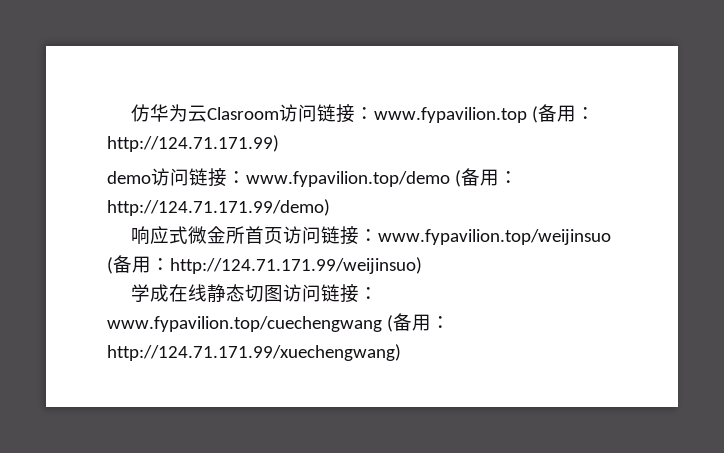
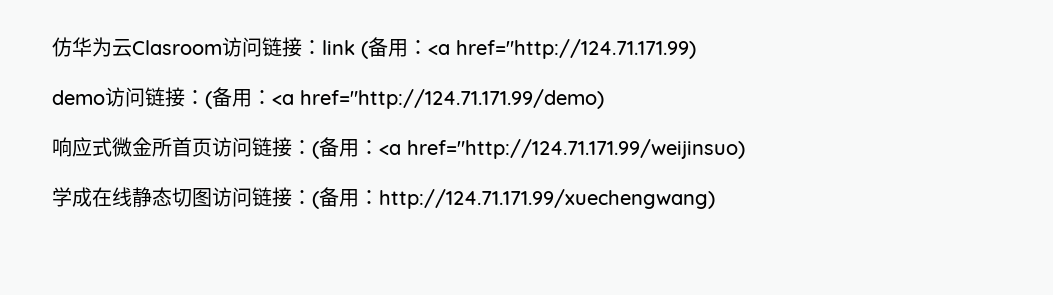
- 仿华为云Clasroom访问链接：www.fypavilion.top (备用：http://124.71.171.99)
+ 仿华为云Clasroom访问链接：link (备用：<a href="http://124.71.171.99)
- demo访问链接：www.fypavilion.top/demo (备用：http://124.71.171.99/demo)
+ demo访问链接：(备用：<a href="http://124.71.171.99/demo)
- 响应式微金所首页访问链接：www.fypavilion.top/weijinsuo (备用：http://124.71.171.99/weijinsuo)
+ 响应式微金所首页访问链接：(备用：<a href="http://124.71.171.99/weijinsuo)
- 学成在线静态切图访问链接：www.fypavilion.top/cuechengwang (备用：http://124.71.171.99/xuechengwang)
+ 学成在线静态切图访问链接：(备用：http://124.71.171.99/xuechengwang)

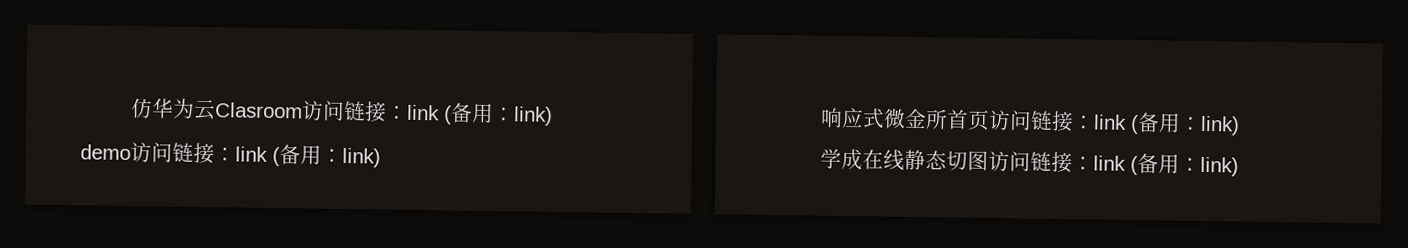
- 仿华为云Clasroom访问链接：link (备用：<a href="http://124.71.171.99)
+ 仿华为云Clasroom访问链接：link (备用：link)
- demo访问链接：(备用：<a href="http://124.71.171.99/demo)
+ demo访问链接：link (备用：link)
- 响应式微金所首页访问链接：(备用：<a href="http://124.71.171.99/weijinsuo)
+ 响应式微金所首页访问链接：link (备用：link)
- 学成在线静态切图访问链接：(备用：http://124.71.171.99/xuechengwang)
+ 学成在线静态切图访问链接：link (备用：link)

